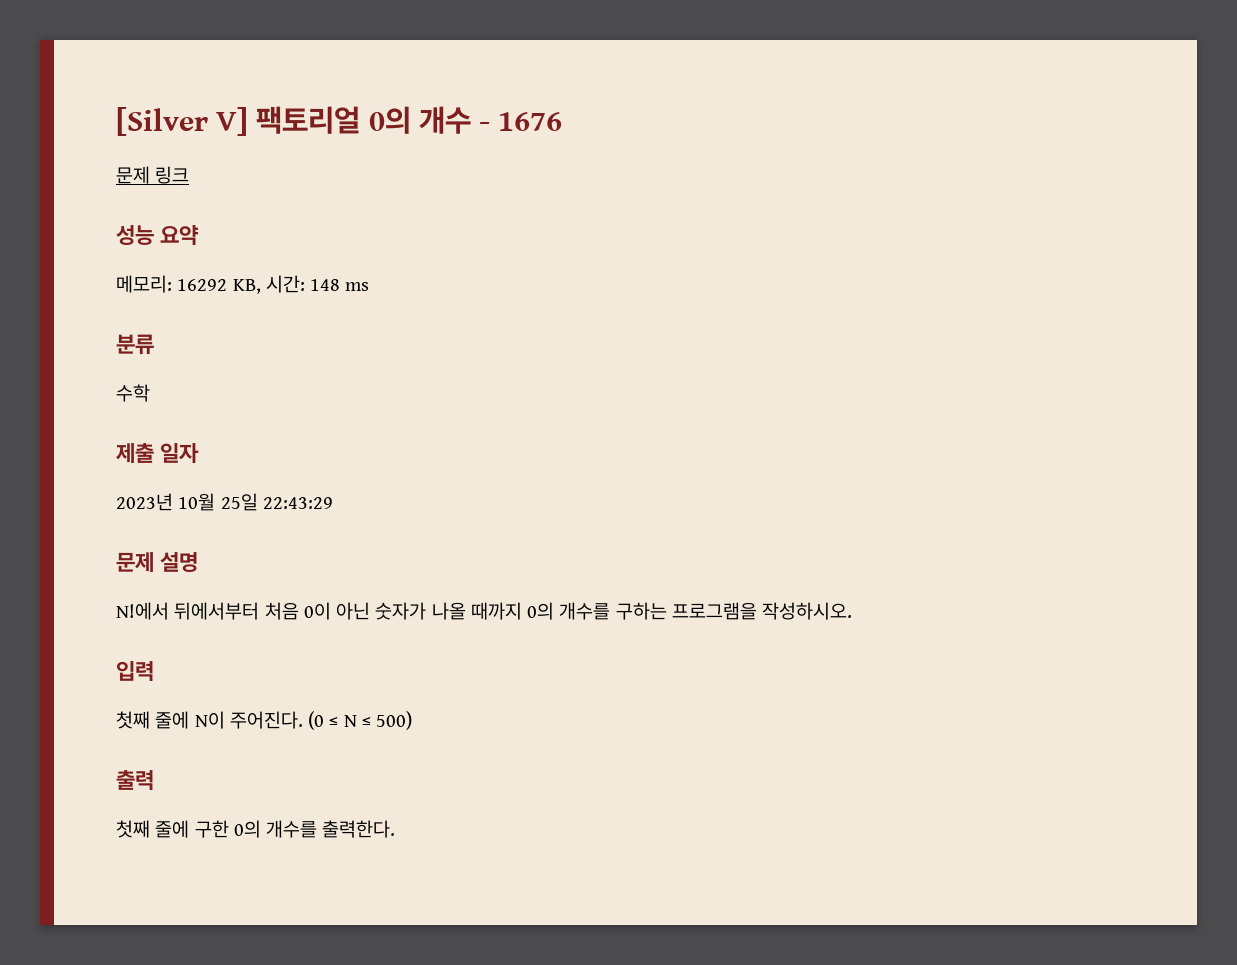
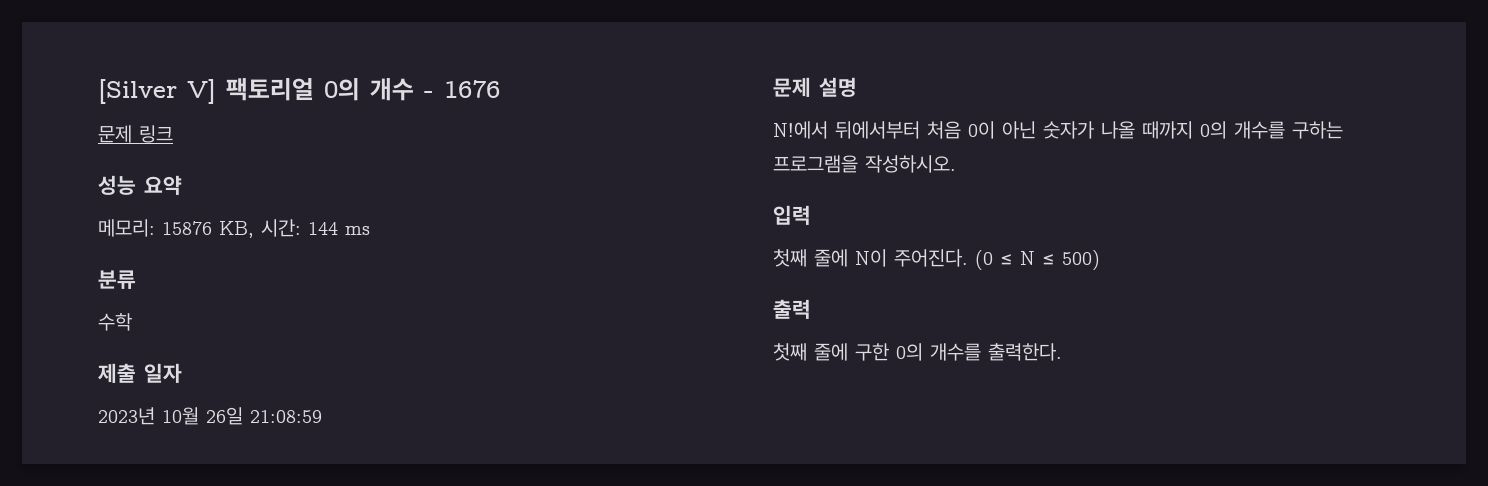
- 메모리: 16292 KB, 시간: 148 ms
+ 메모리: 15876 KB, 시간: 144 ms
- 2023년 10월 25일 22:43:29
+ 2023년 10월 26일 21:08:59

